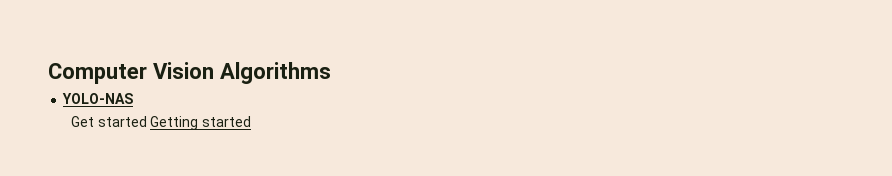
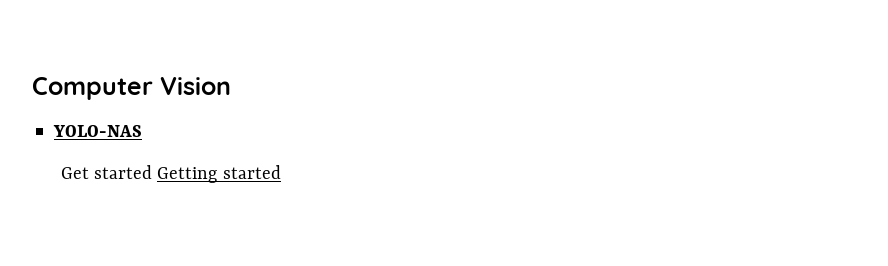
- Computer Vision Algorithms
+ Computer Vision

